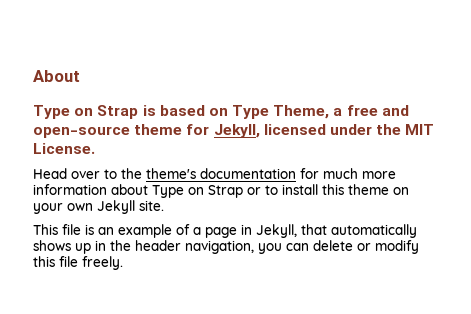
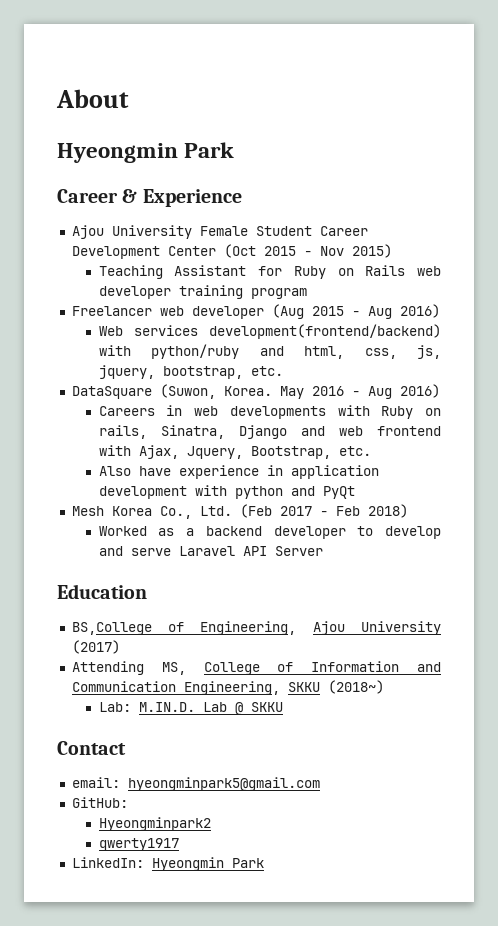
  About
- Type on Strap is based on Type Theme, a free and open-source theme for Jekyll, licensed under the MIT License.
- Head over to the theme's documentation for much more information about Type on Strap or to install this theme on your own Jekyll site.
- This file is an example of a page in Jekyll, that automatically shows up in the header navigation, you can delete or modify this file freely.
+ Hyeongmin Park
+ Career & Experience
+ Ajou University Female Student Career Development Center (Oct 2015 - Nov 2015)
+ Teaching Assistant for Ruby on Rails web developer training program
+ Freelancer web developer (Aug 2015 - Aug 2016)
+ Web services development(frontend/backend) with python/ruby and html, css, js, jquery, bootstrap, etc.
+ DataSquare (Suwon, Korea. May 2016 - Aug 2016)
+ Careers in web developments with Ruby on rails, Sinatra, Django and web frontend with Ajax, Jquery, Bootstrap, etc.
+ Also have experience in application development with python and PyQt
+ Mesh Korea Co., Ltd. (Feb 2017 - Feb 2018)
+ Worked as a backend developer to develop and serve Laravel API Server
+ Education
+ BS,College of Engineering, Ajou University (2017)
+ Attending MS, College of Information and Communication Engineering, SKKU (2018~)
+ Lab: M.IN.D. Lab @ SKKU
+ Contact
+ email: hyeongminpark5@gmail.com
+ GitHub:
+ Hyeongminpark2
+ qwerty1917
+ LinkedIn: Hyeongmin Park

